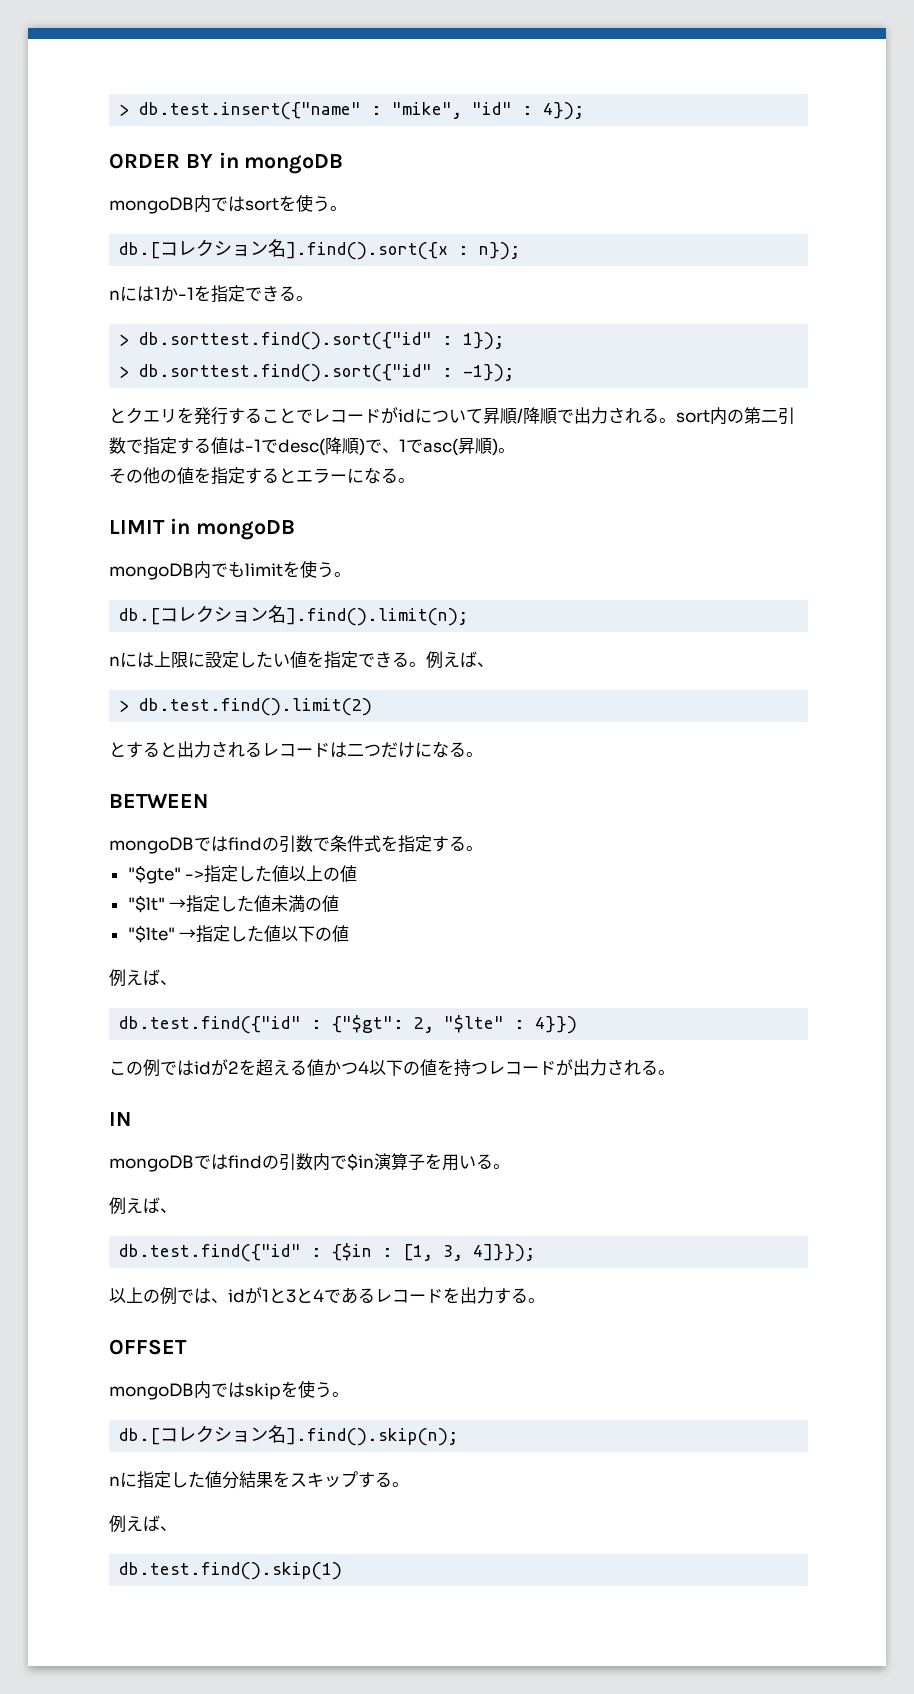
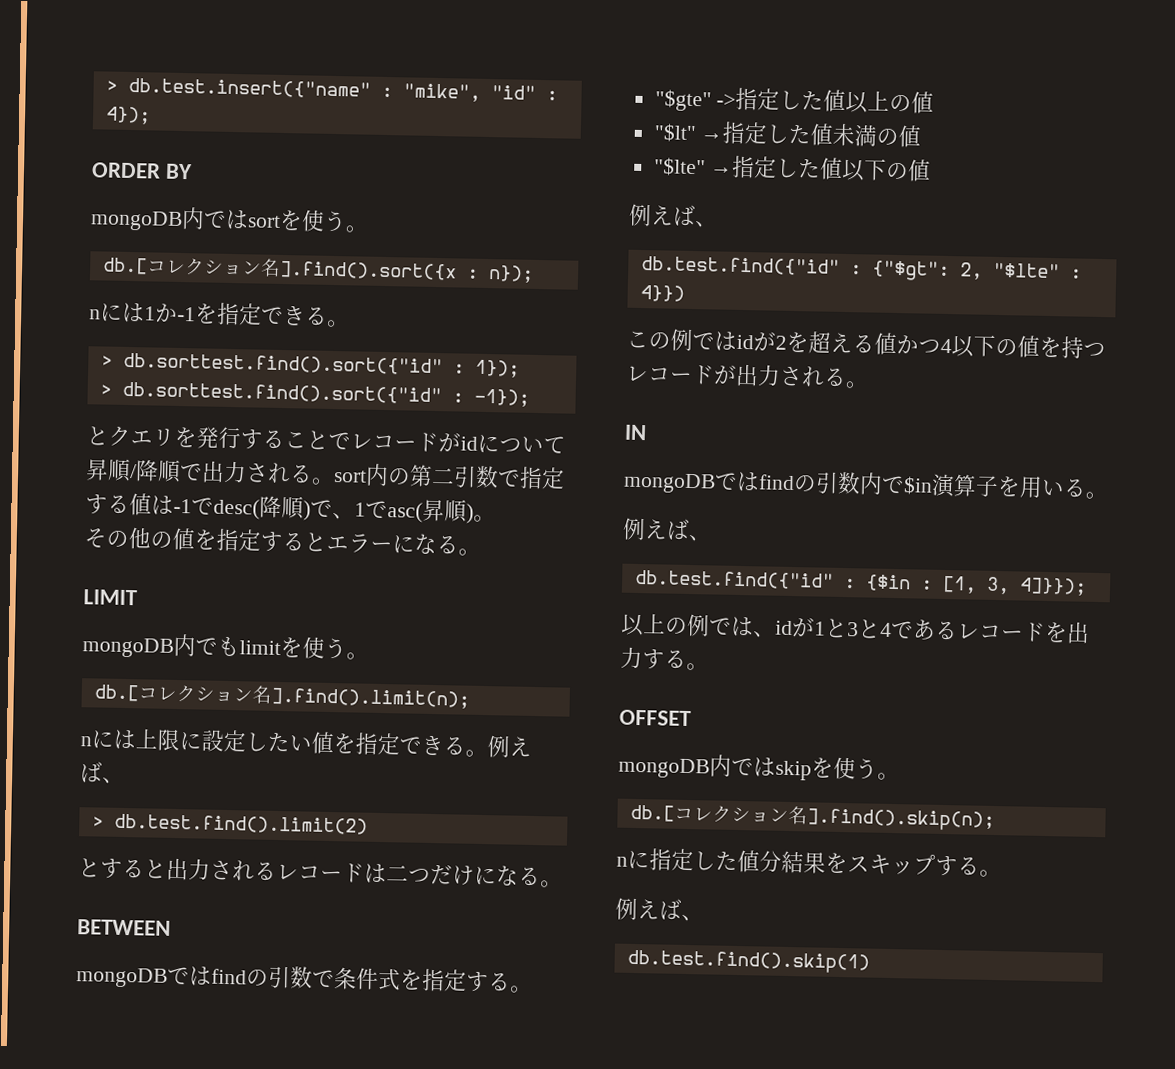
- ORDER BY in mongoDB
+ ORDER BY
- LIMIT in mongoDB
+ LIMIT

